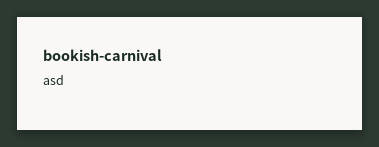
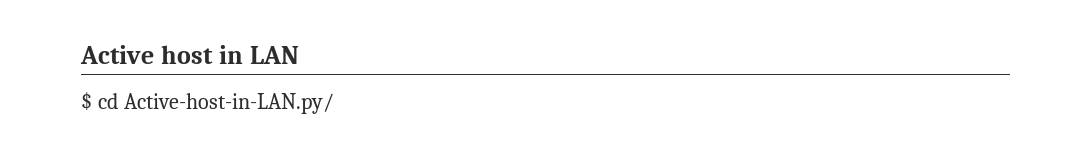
- bookish-carnival
- asd
+ Active host in LAN
+ $ cd Active-host-in-LAN.py/

